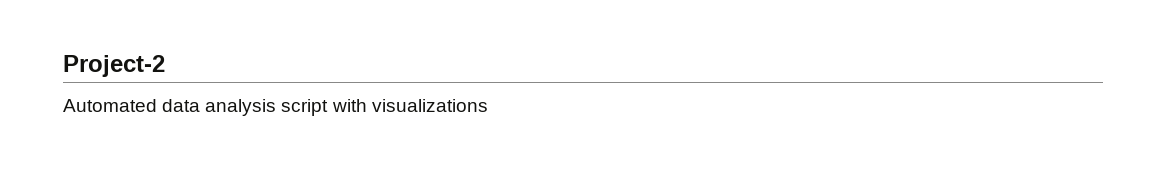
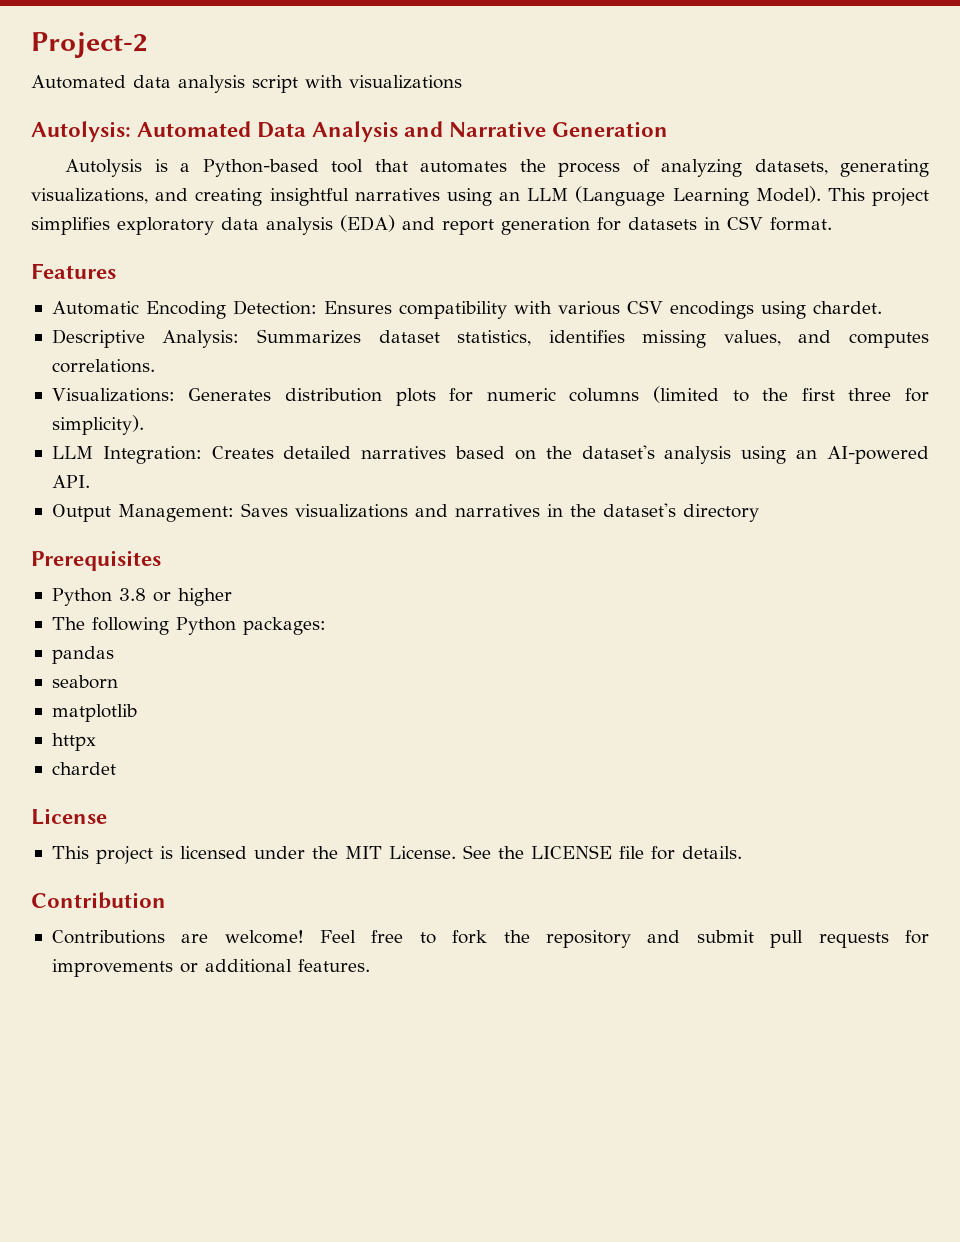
+ Autolysis: Automated Data Analysis and Narrative Generation
+ Autolysis is a Python-based tool that automates the process of analyzing datasets, generating visualizations, and creating insightful narratives using an LLM (Language Learning Model). This project simplifies exploratory data analysis (EDA) and report generation for datasets in CSV format.
+ Features
+ Automatic Encoding Detection: Ensures compatibility with various CSV encodings using chardet.
+ Descriptive Analysis: Summarizes dataset statistics, identifies missing values, and computes correlations.
+ Visualizations: Generates distribution plots for numeric columns (limited to the first three for simplicity).
+ LLM Integration: Creates detailed narratives based on the dataset's analysis using an AI-powered API.
+ Output Management: Saves visualizations and narratives in the dataset's directory
+ Prerequisites
+ Python 3.8 or higher
+ The following Python packages:
+ pandas
+ seaborn
+ matplotlib
+ httpx
+ chardet
+ License
+ This project is licensed under the MIT License. See the LICENSE file for details.
+ Contribution
+ Contributions are welcome! Feel free to fork the repository and submit pull requests for improvements or additional features.

